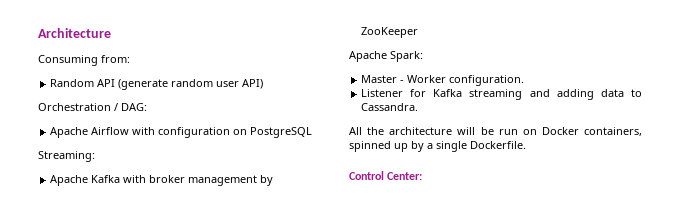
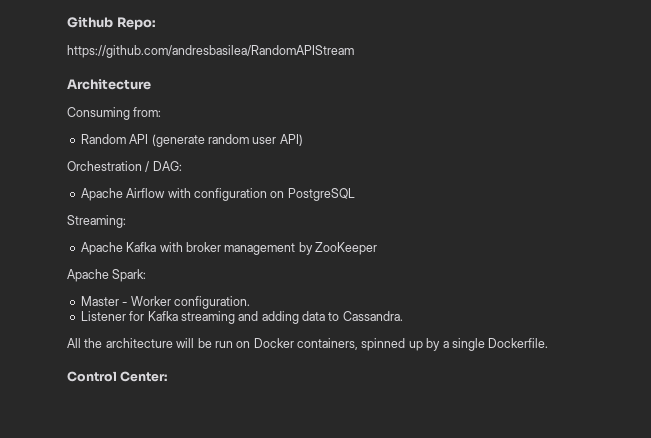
+ Github Repo:
+ https://github.com/andresbasilea/RandomAPIStream

